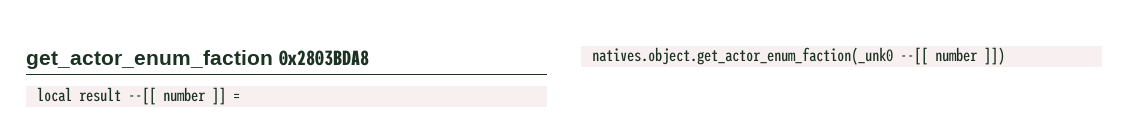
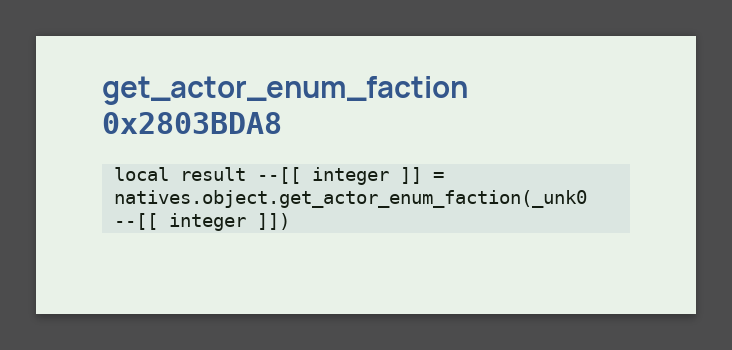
- local result --[[ number ]] = natives.object.get_actor_enum_faction(_unk0 --[[ number ]])
+ local result --[[ integer ]] = natives.object.get_actor_enum_faction(_unk0 --[[ integer ]])

